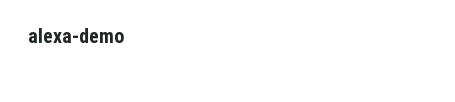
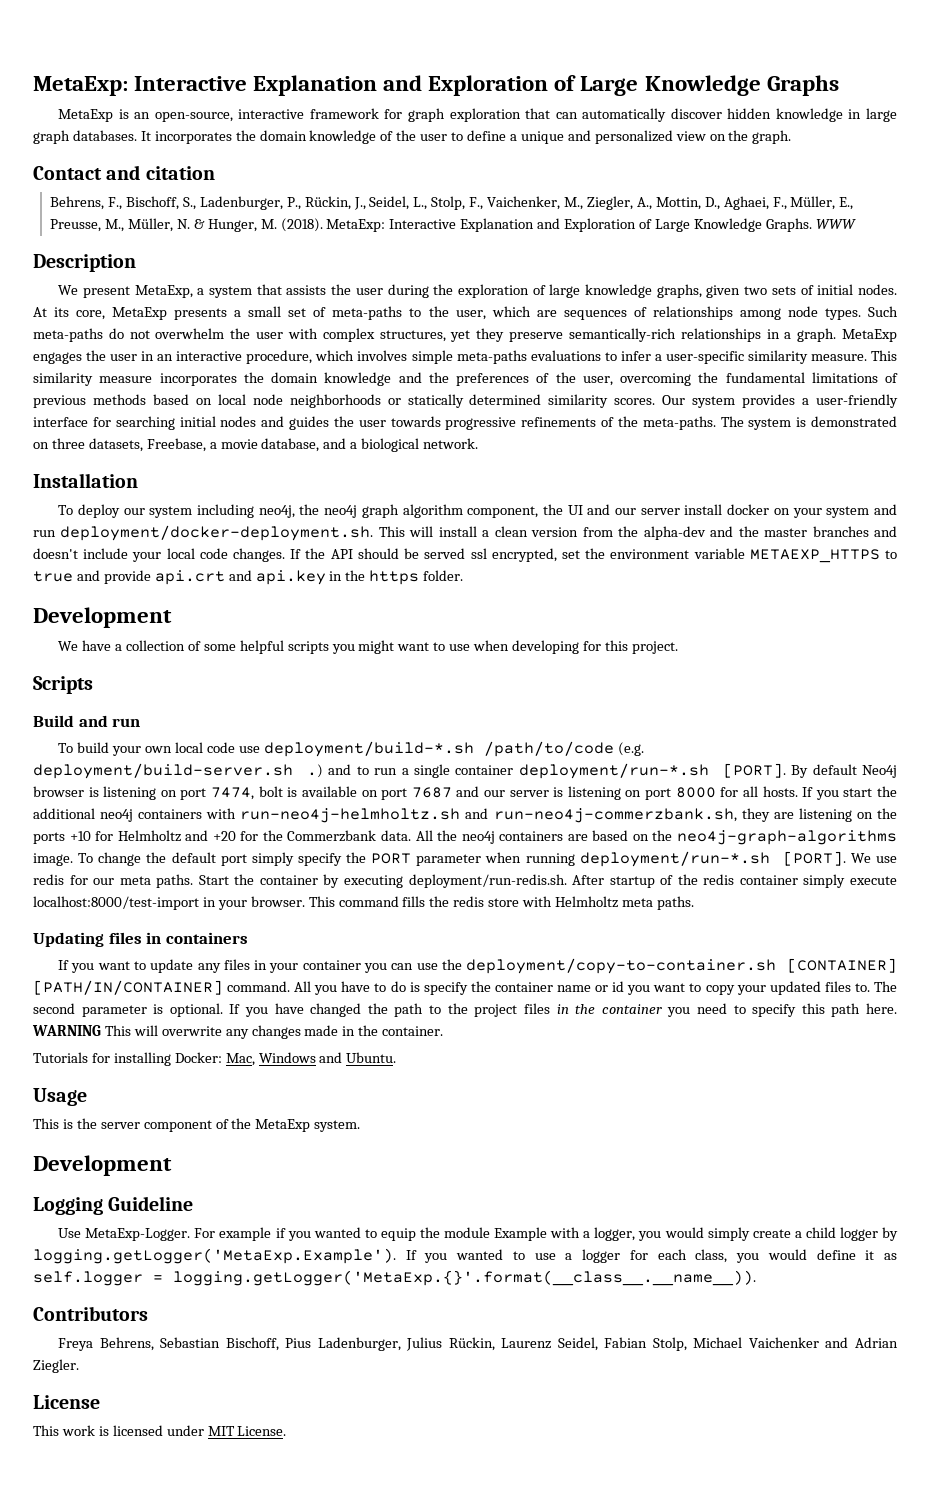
- alexa-demo
+ MetaExp: Interactive Explanation and Exploration of Large Knowledge Graphs
+ MetaExp is an open-source, interactive framework for graph exploration that can automatically discover hidden knowledge in large graph databases. It incorporates the domain knowledge of the user to define a unique and personalized view on the graph.
+ Contact and citation
+ Behrens, F., Bischoff, S., Ladenburger, P., Rückin, J., Seidel, L., Stolp, F., Vaichenker, M., Ziegler, A., Mottin, D., Aghaei, F., Müller, E., Preusse, M., Müller, N. & Hunger, M. (2018). MetaExp: Interactive Explanation and Exploration of Large Knowledge Graphs. WWW
+ Description
+ We present MetaExp, a system that assists the user during the exploration of large knowledge graphs, given two sets of initial nodes. At its core, MetaExp presents a small set of meta-paths to the user, which are sequences of relationships among node types. Such meta-paths do not overwhelm the user with complex structures, yet they preserve semantically-rich relationships in a graph. MetaExp engages the user in an interactive procedure, which involves simple meta-paths evaluations to infer a user-specific similarity measure. This similarity measure incorporates the domain knowledge and the preferences of the user, overcoming the fundamental limitations of previous methods based on local node neighborhoods or statically determined similarity scores. Our system provides a user-friendly interface for searching initial nodes and guides the user towards progressive refinements of the meta-paths. The system is demonstrated on three datasets, Freebase, a movie database, and a biological network.
+ Installation
+ To deploy our system including neo4j, the neo4j graph algorithm component, the UI and our server install docker on your system and run deployment/docker-deployment.sh. This will install a clean version from the alpha-dev and the master branches and doesn't include your local code changes. If the API should be served ssl encrypted, set the environment variable METAEXP_HTTPS to true and provide api.crt and api.key in the https folder.
+ Development
+ We have a collection of some helpful scripts you might want to use when developing for this project.
+ Scripts
+ Build and run
+ To build your own local code use deployment/build-*.sh /path/to/code (e.g. deployment/build-server.sh .) and to run a single container deployment/run-*.sh [PORT]. By default Neo4j browser is listening on port 7474, bolt is available on port 7687 and our server is listening on port 8000 for all hosts. If you start the additional neo4j containers with run-neo4j-helmholtz.sh and run-neo4j-commerzbank.sh, they are listening on the ports +10 for Helmholtz and +20 for the Commerzbank data. All the neo4j containers are based on the neo4j-graph-algorithms image. To change the default port simply specify the PORT parameter when running deployment/run-*.sh [PORT]. We use redis for our meta paths. Start the container by executing deployment/run-redis.sh. After startup of the redis container simply execute localhost:8000/test-import in your browser. This command fills the redis store with Helmholtz meta paths.
+ Updating files in containers
+ If you want to update any files in your container you can use the deployment/copy-to-container.sh [CONTAINER] [PATH/IN/CONTAINER] command. All you have to do is specify the container name or id you want to copy your updated files to. The second parameter is optional. If you have changed the path to the project files in the container you need to specify this path here. WARNING This will overwrite any changes made in the container.
+ Tutorials for installing Docker: Mac, Windows and Ubuntu.
+ Usage
+ This is the server component of the MetaExp system.
+ Development
+ Logging Guideline
+ Use MetaExp-Logger. For example if you wanted to equip the module Example with a logger, you would simply create a child logger by logging.getLogger('MetaExp.Example'). If you wanted to use a logger for each class, you would define it as self.logger = logging.getLogger('MetaExp.{}'.format(__class__.__name__)).
+ Contributors
+ Freya Behrens, Sebastian Bischoff, Pius Ladenburger, Julius Rückin, Laurenz Seidel, Fabian Stolp, Michael Vaichenker and Adrian Ziegler.
+ License
+ This work is licensed under MIT License.

